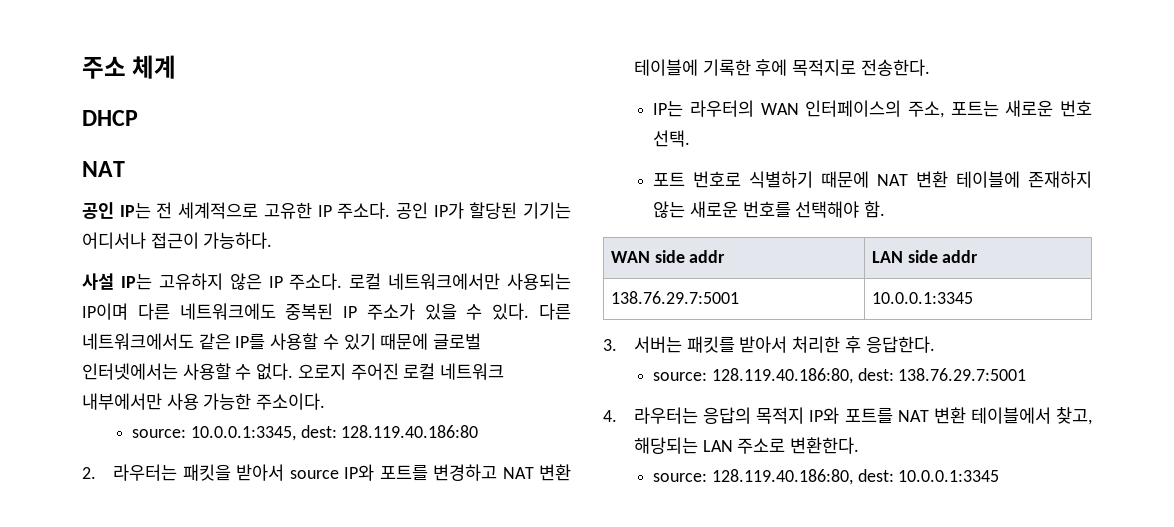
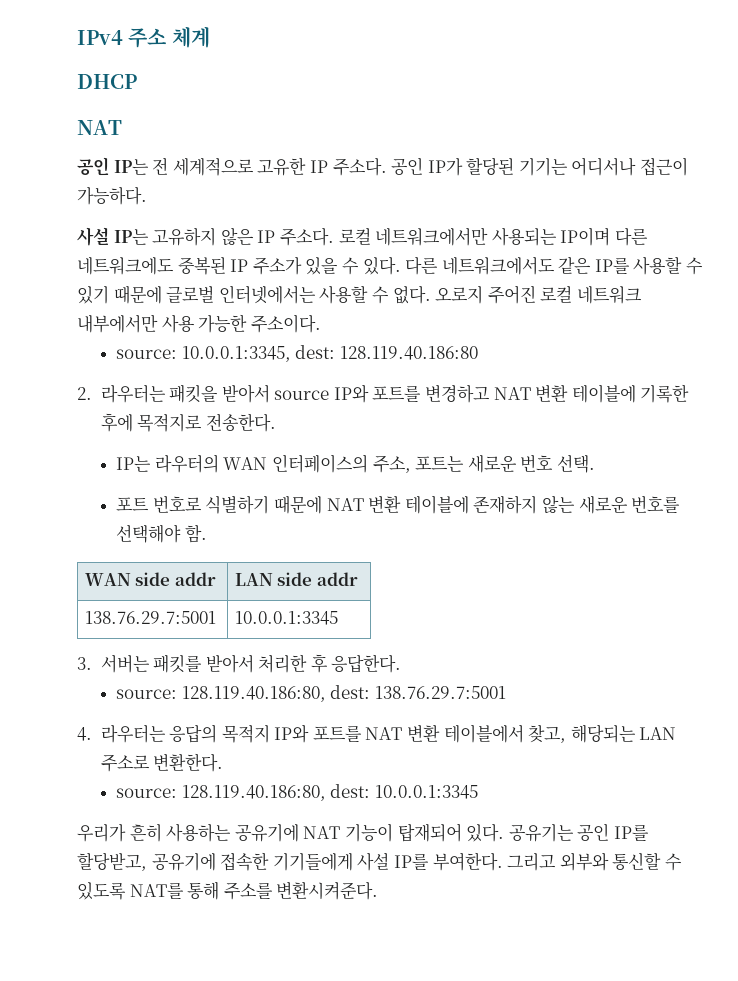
- 주소 체계
+ IPv4 주소 체계
+ 우리가 흔히 사용하는 공유기에 NAT 기능이 탑재되어 있다. 공유기는 공인 IP를 할당받고, 공유기에 접속한 기기들에게 사설 IP를 부여한다. 그리고 외부와 통신할 수 있도록 NAT를 통해 주소를 변환시켜준다.

